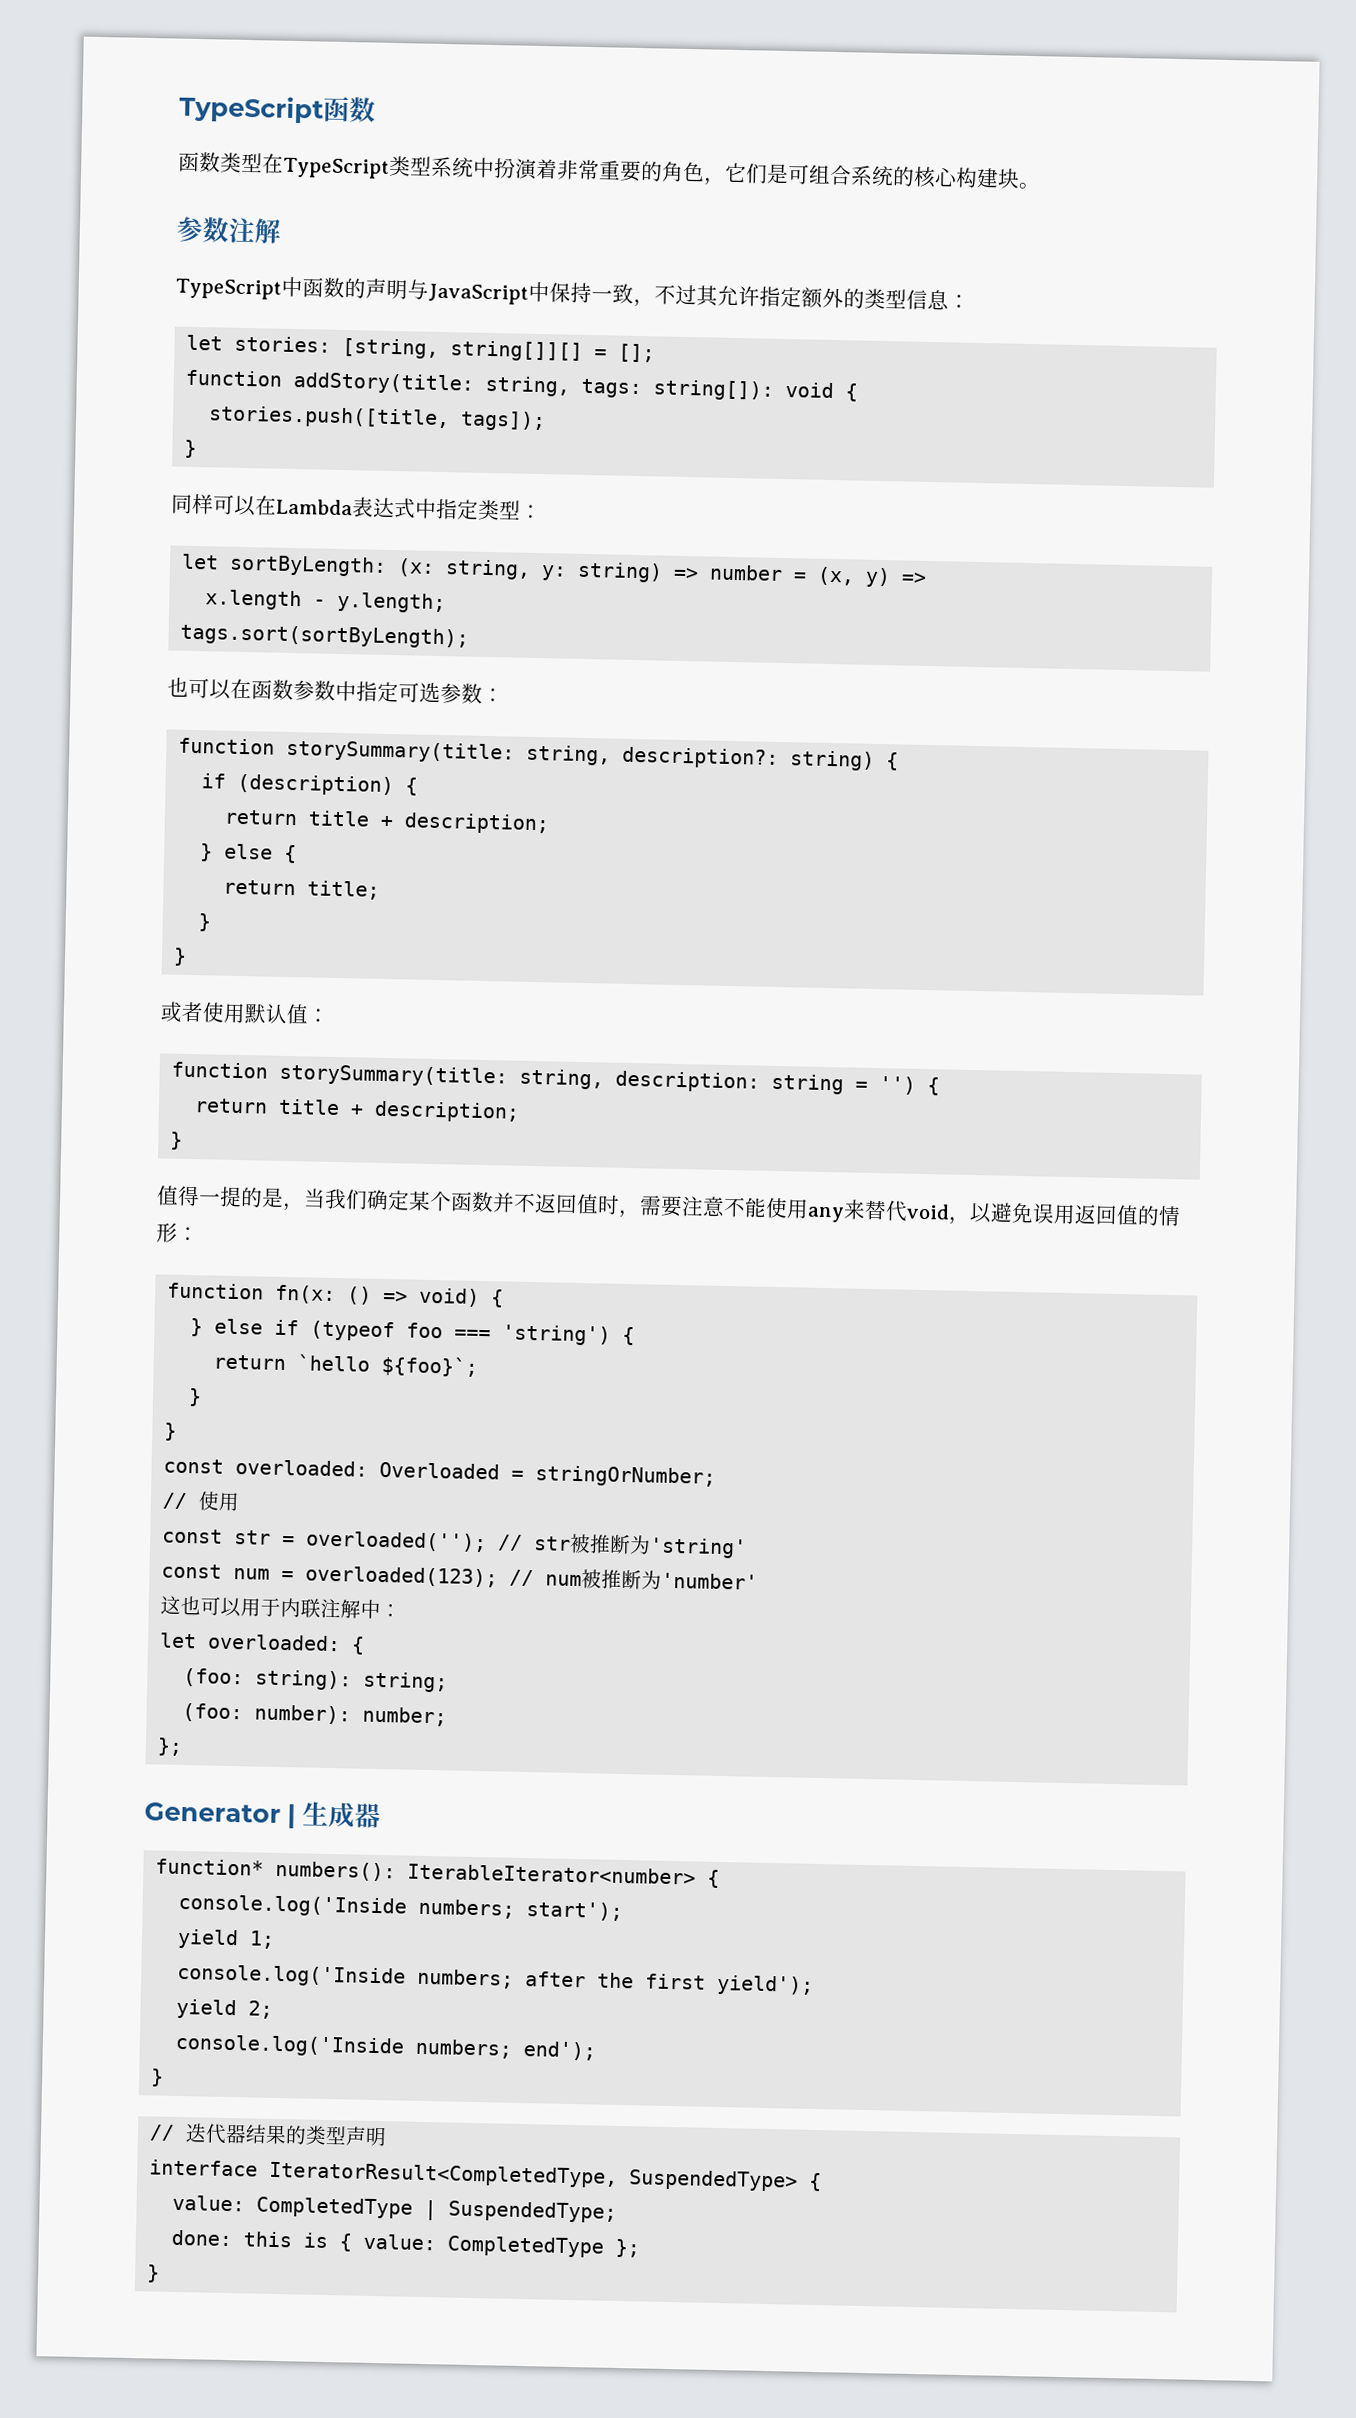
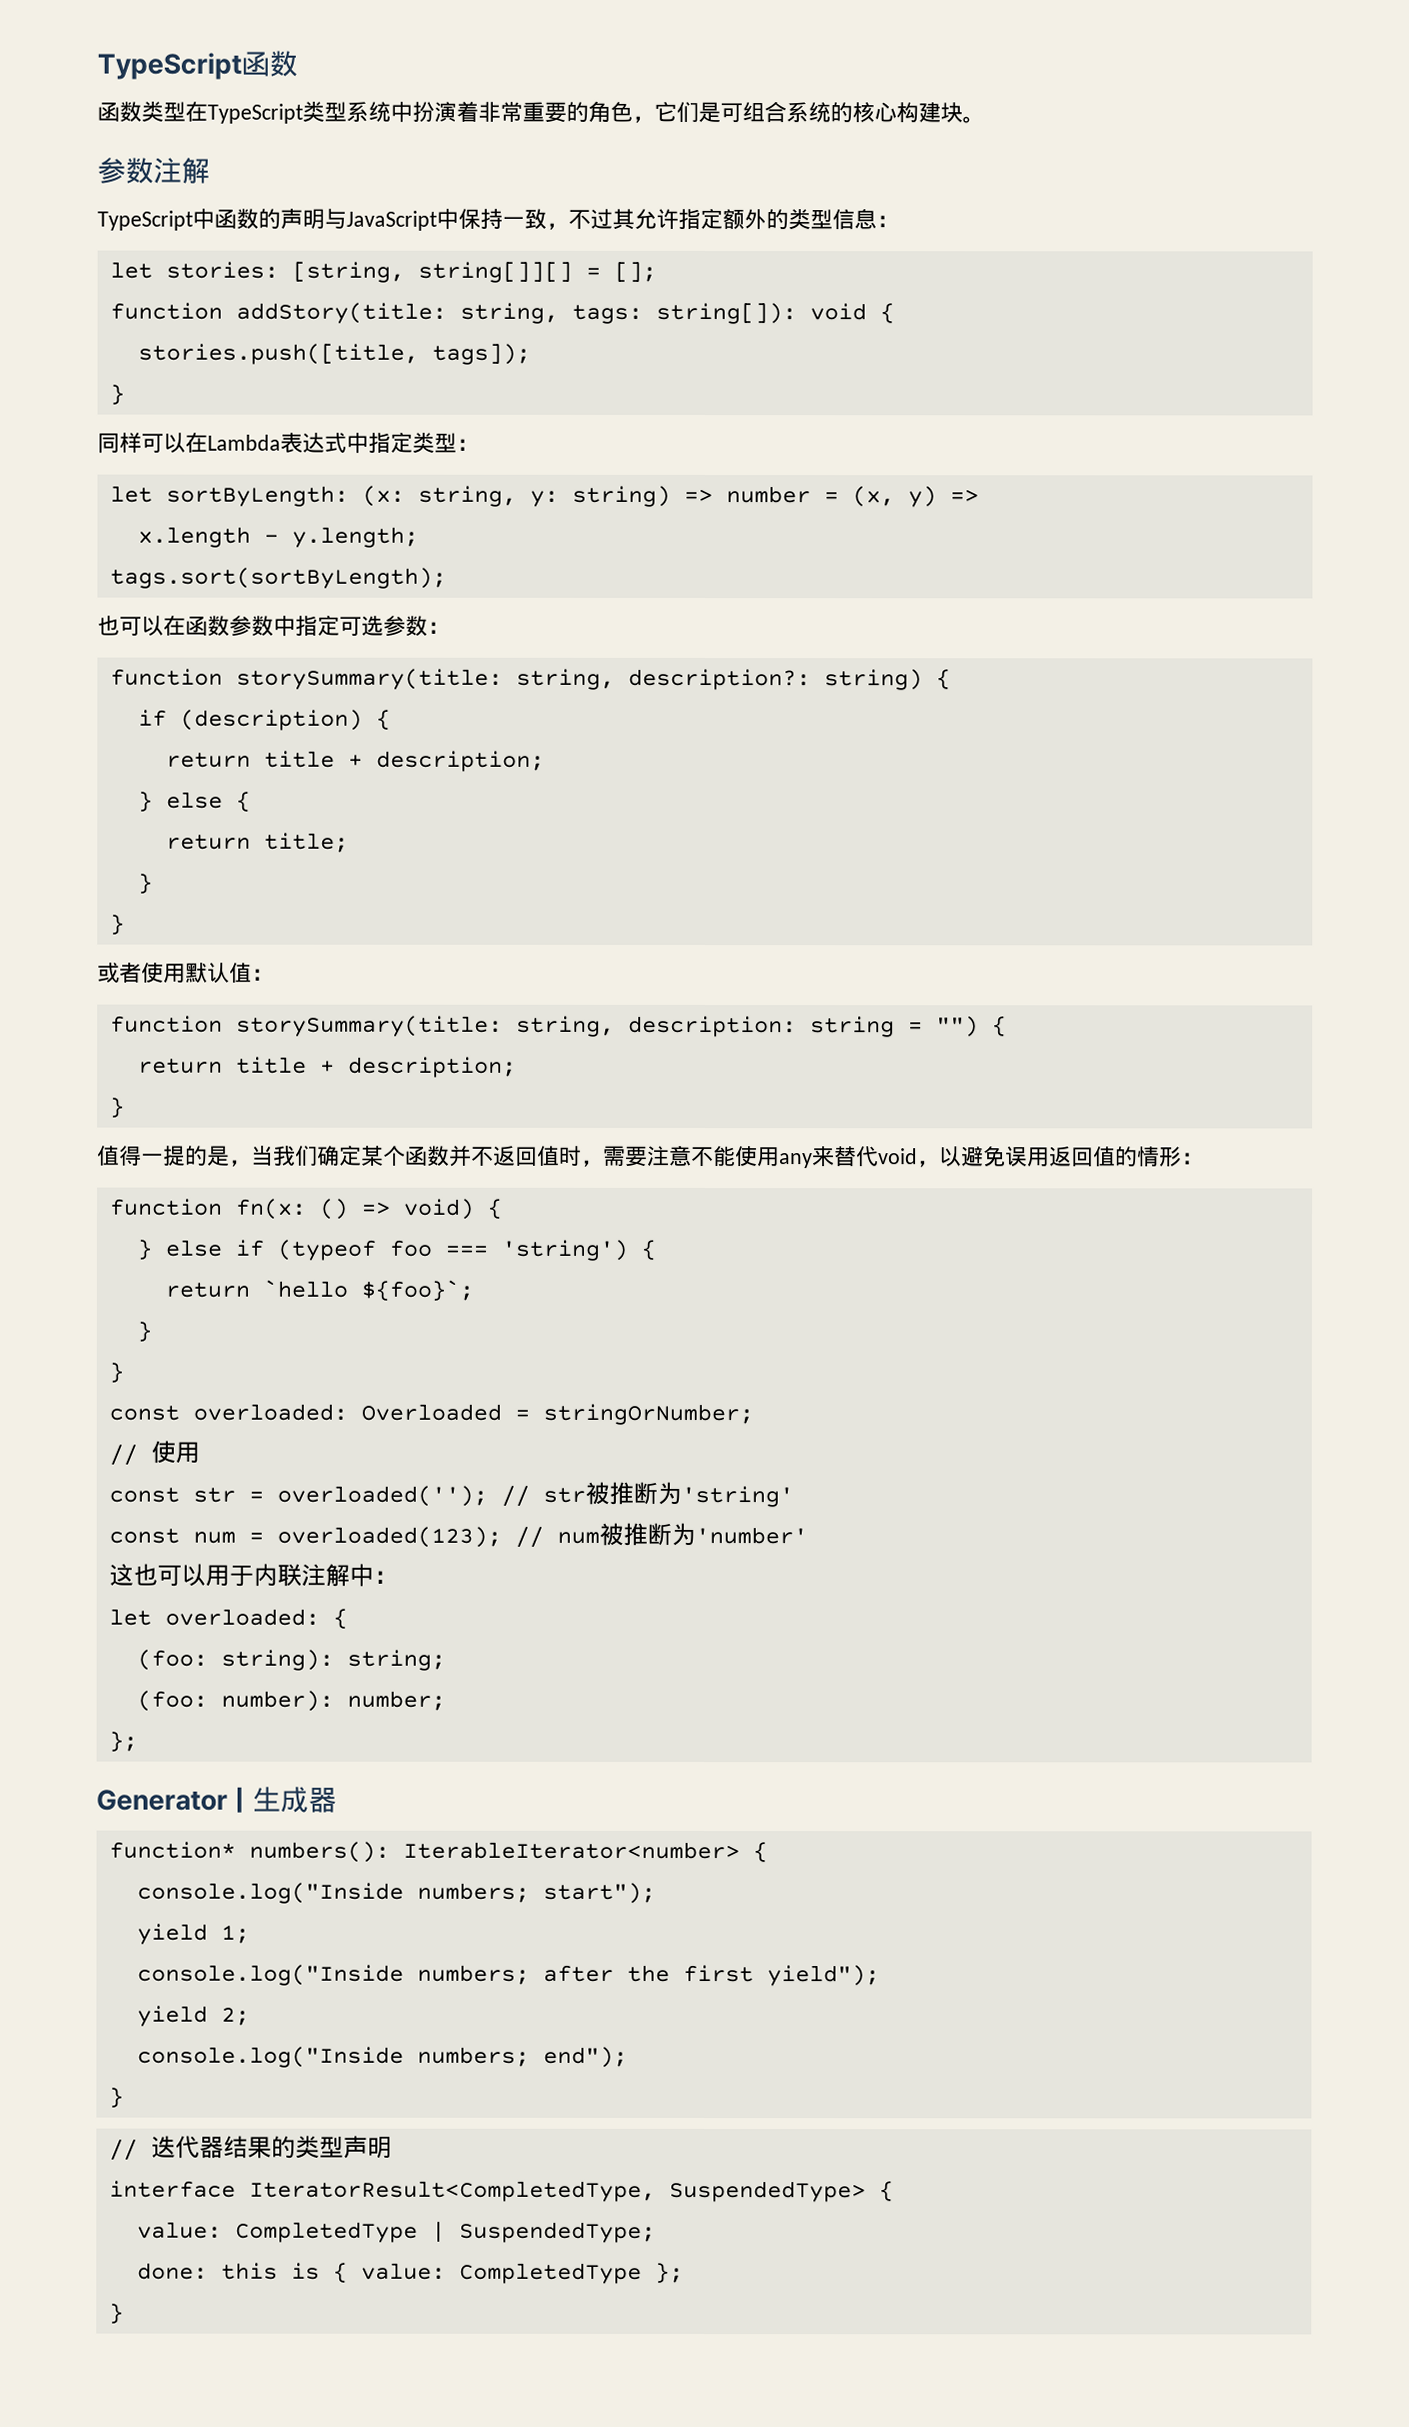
- function storySummary(title: string, description: string = '') {
+ function storySummary(title: string, description: string = "") {
- console.log('Inside numbers; start');
+ console.log("Inside numbers; start");
- console.log('Inside numbers; after the first yield');
+ console.log("Inside numbers; after the first yield");
- console.log('Inside numbers; end');
+ console.log("Inside numbers; end");

